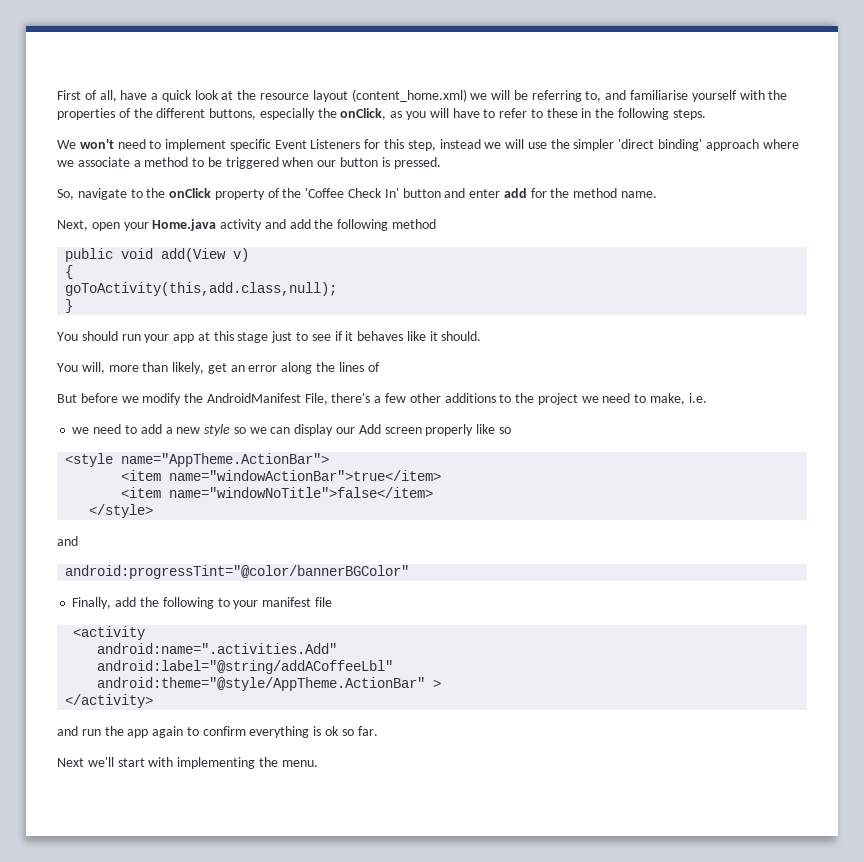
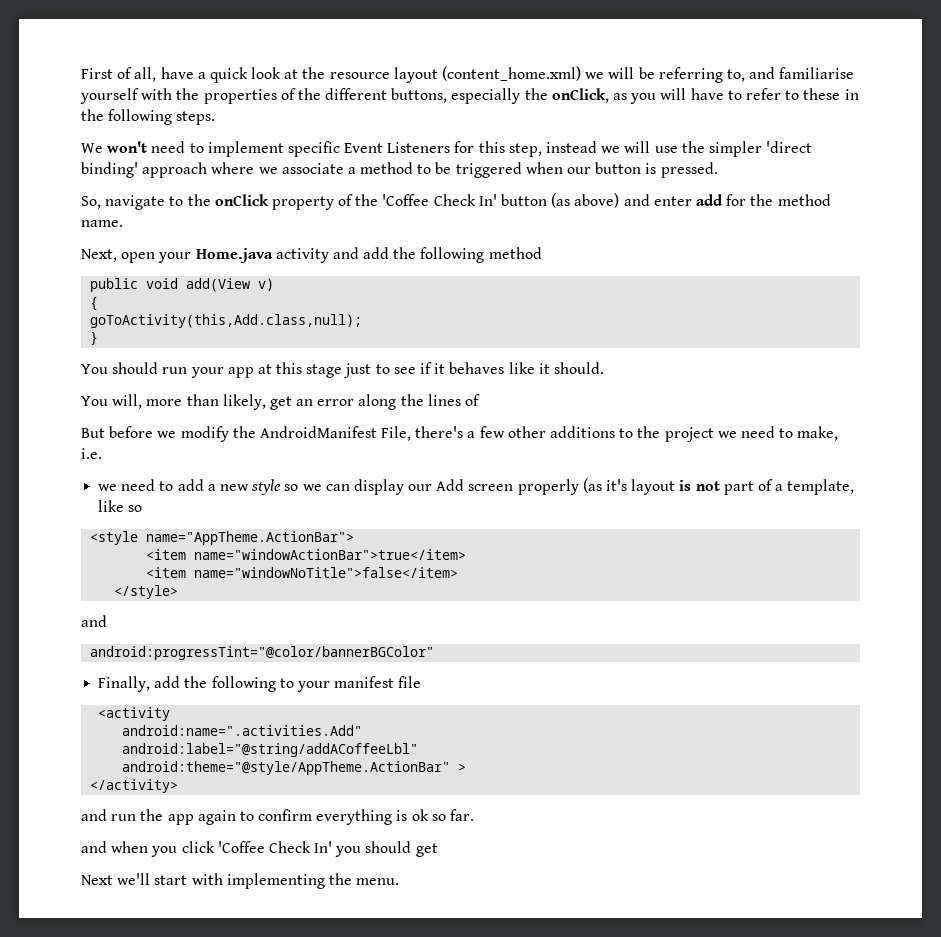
- So, navigate to the onClick property of the 'Coffee Check In' button and enter add for the method name.
+ So, navigate to the onClick property of the 'Coffee Check In' button (as above) and enter add for the method name.
- goToActivity(this,add.class,null);
+ goToActivity(this,Add.class,null);
- we need to add a new style so we can display our Add screen properly like so
+ we need to add a new style so we can display our Add screen properly (as it's layout is not part of a template, like so
+ and when you click 'Coffee Check In' you should get

